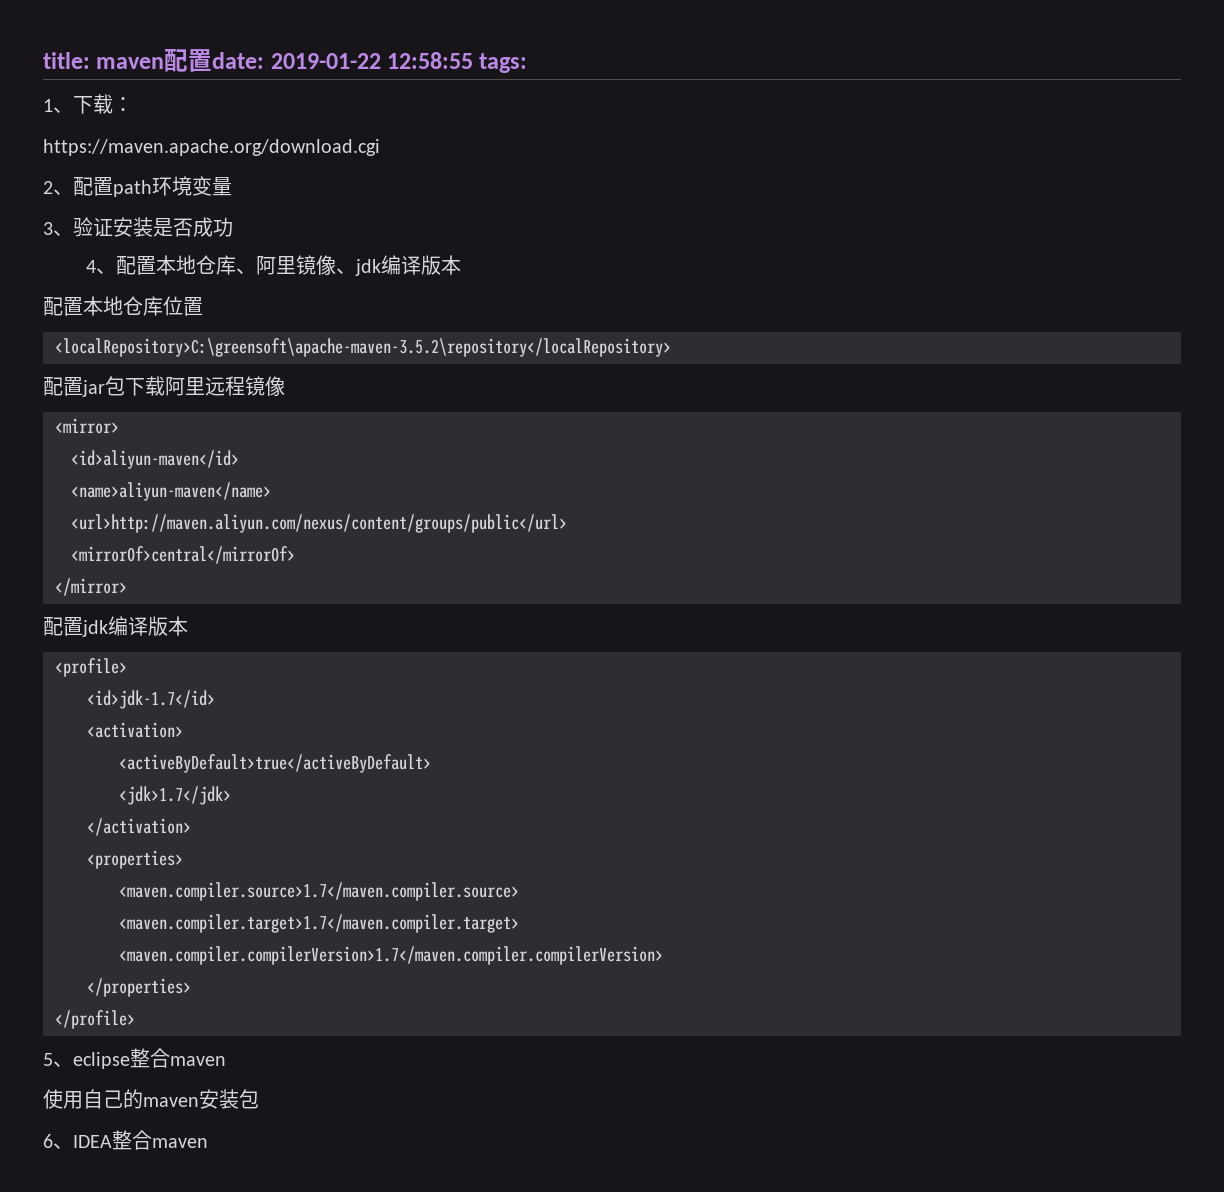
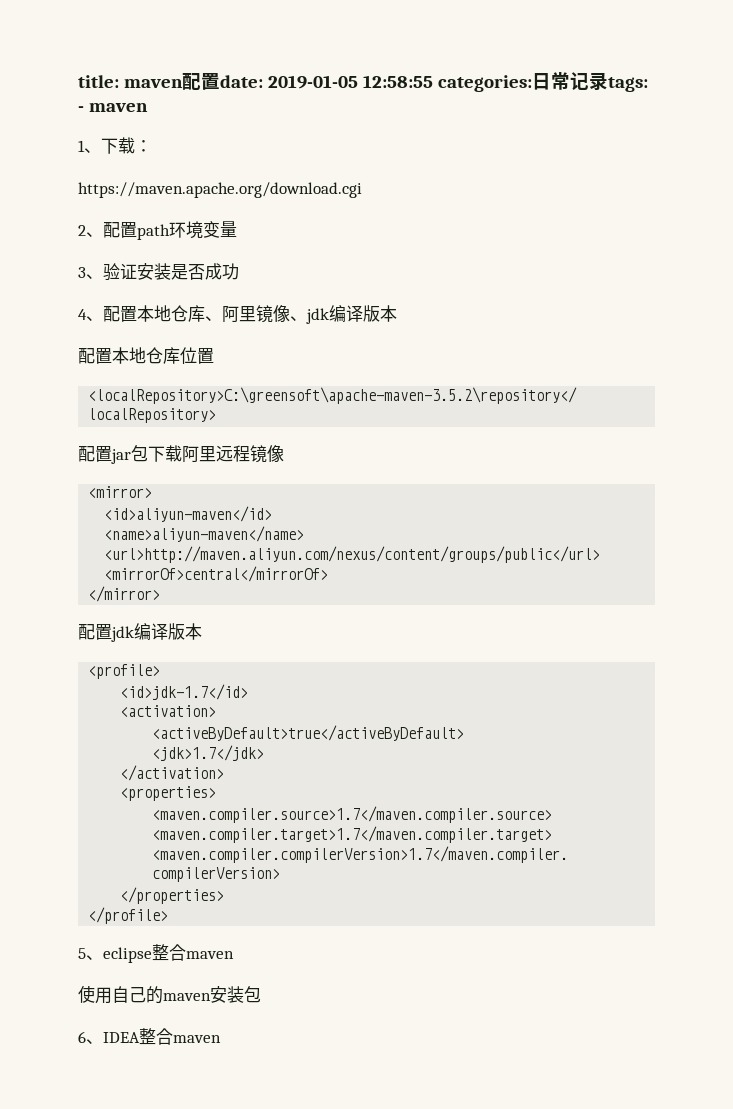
- title: maven配置date: 2019-01-22 12:58:55 tags:
+ title: maven配置date: 2019-01-05 12:58:55 categories:日常记录tags: - maven

